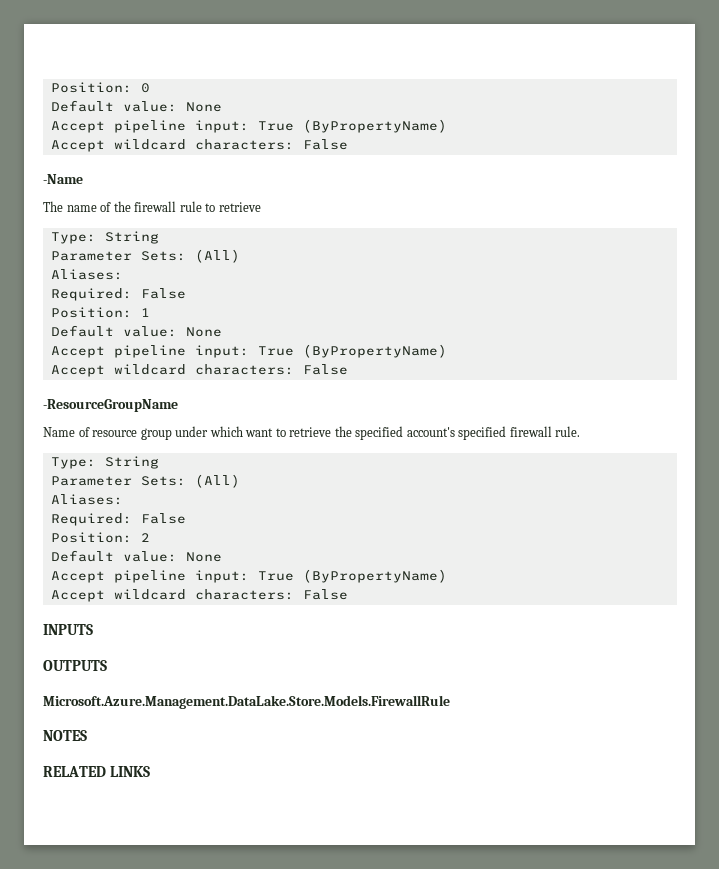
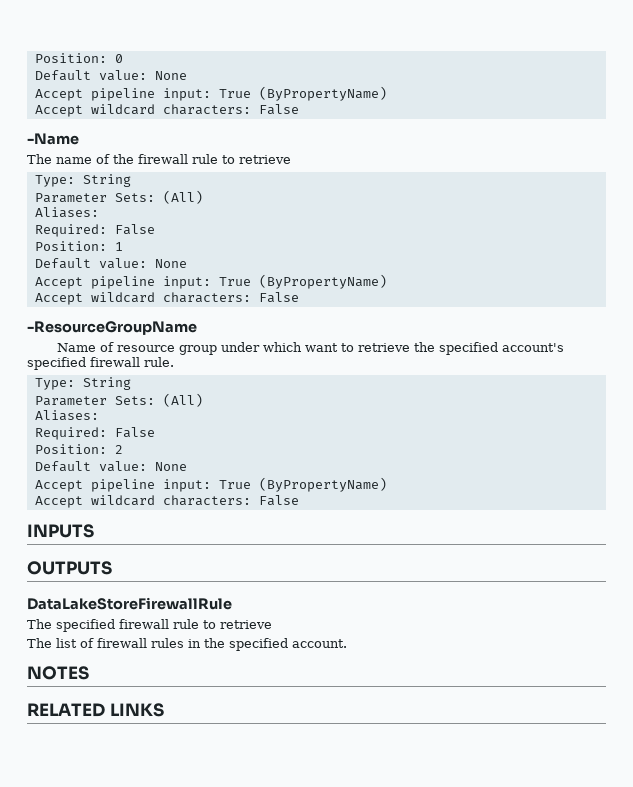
- Microsoft.Azure.Management.DataLake.Store.Models.FirewallRule
+ DataLakeStoreFirewallRule
+ The specified firewall rule to retrieve
+ The list of firewall rules in the specified account.

